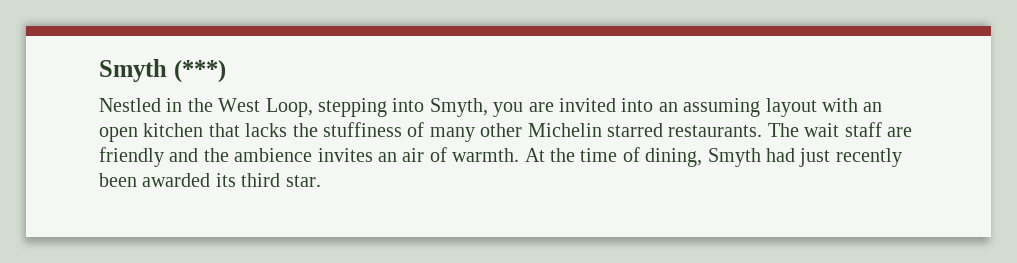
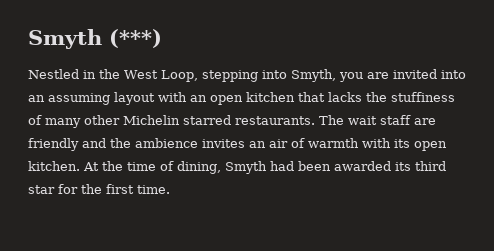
- The wait staff are friendly and the ambience invites an air of warmth.
+ The wait staff are friendly and the ambience invites an air of warmth with its open kitchen.
- At the time of dining, Smyth had just recently been awarded its third star.
+ At the time of dining, Smyth had been awarded its third star for the first time.

